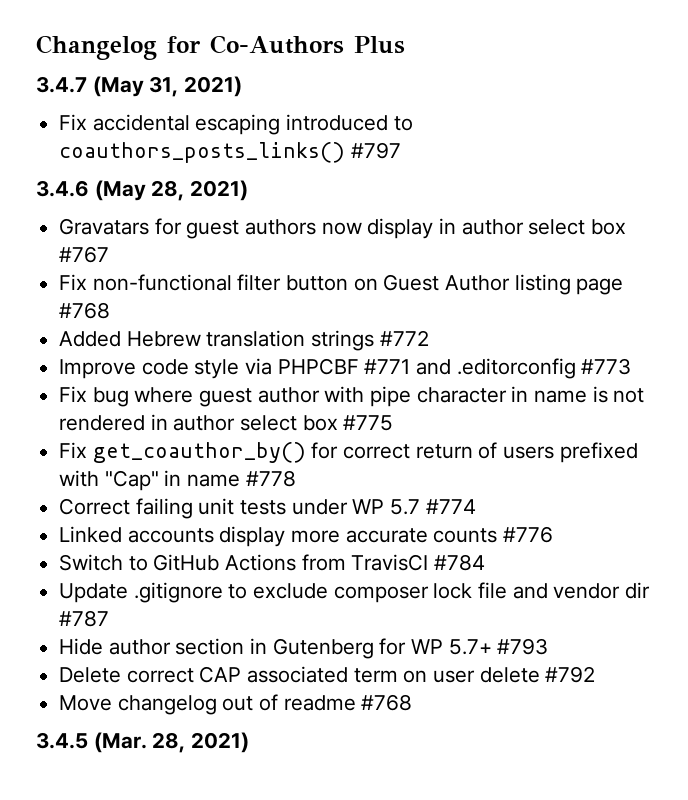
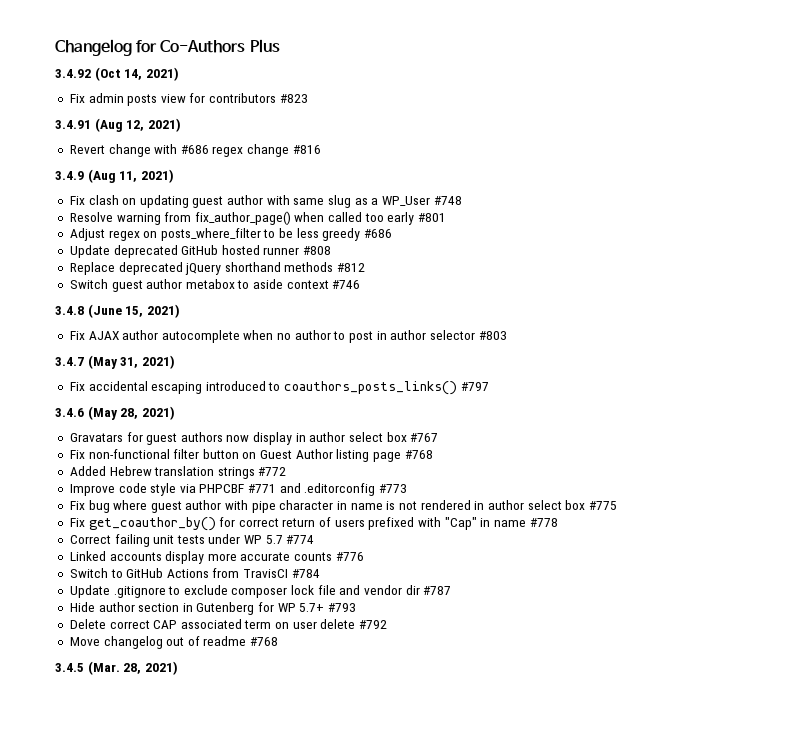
+ 3.4.92 (Oct 14, 2021)
+ Fix admin posts view for contributors #823
+ 3.4.91 (Aug 12, 2021)
+ Revert change with #686 regex change #816
+ 3.4.9 (Aug 11, 2021)
+ Fix clash on updating guest author with same slug as a WP_User #748
+ Resolve warning from fix_author_page() when called too early #801
+ Adjust regex on posts_where_filter to be less greedy #686
+ Update deprecated GitHub hosted runner #808
+ Replace deprecated jQuery shorthand methods #812
+ Switch guest author metabox to aside context #746
+ 3.4.8 (June 15, 2021)
+ Fix AJAX author autocomplete when no author to post in author selector #803

